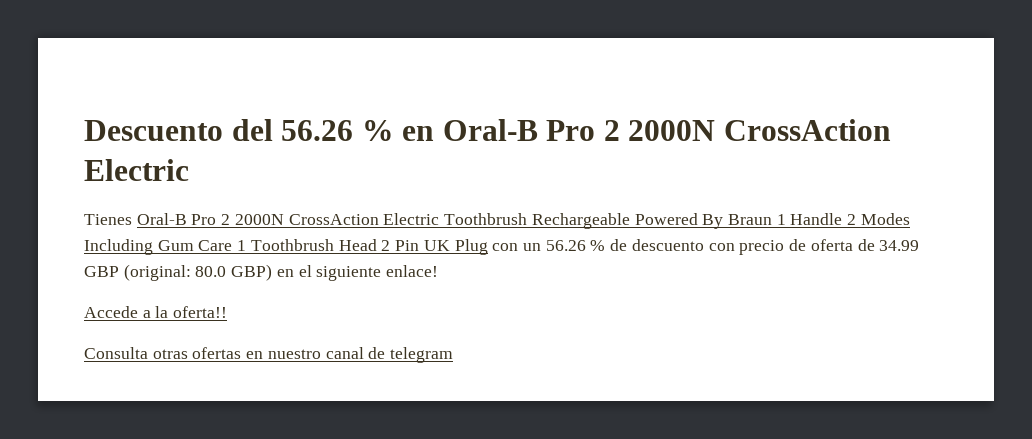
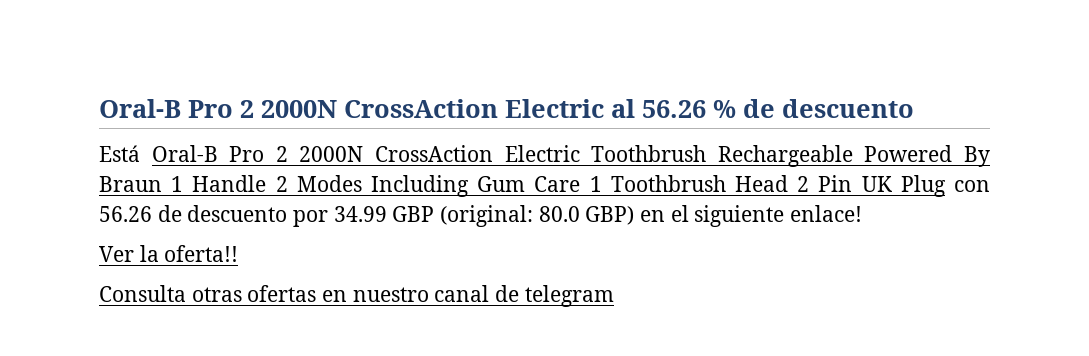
- Descuento del 56.26 % en Oral-B Pro 2 2000N CrossAction Electric
- Tienes Oral-B Pro 2 2000N CrossAction Electric Toothbrush Rechargeable Powered By Braun 1 Handle 2 Modes Including Gum Care 1 Toothbrush Head 2 Pin UK Plug con un 56.26 % de descuento con precio de oferta de 34.99 GBP (original: 80.0 GBP) en el siguiente enlace!
+ Oral-B Pro 2 2000N CrossAction Electric al 56.26 % de descuento
+ Está Oral-B Pro 2 2000N CrossAction Electric Toothbrush Rechargeable Powered By Braun 1 Handle 2 Modes Including Gum Care 1 Toothbrush Head 2 Pin UK Plug con 56.26 de descuento por 34.99 GBP (original: 80.0 GBP) en el siguiente enlace!
- Accede a la oferta!!
+ Ver la oferta!!

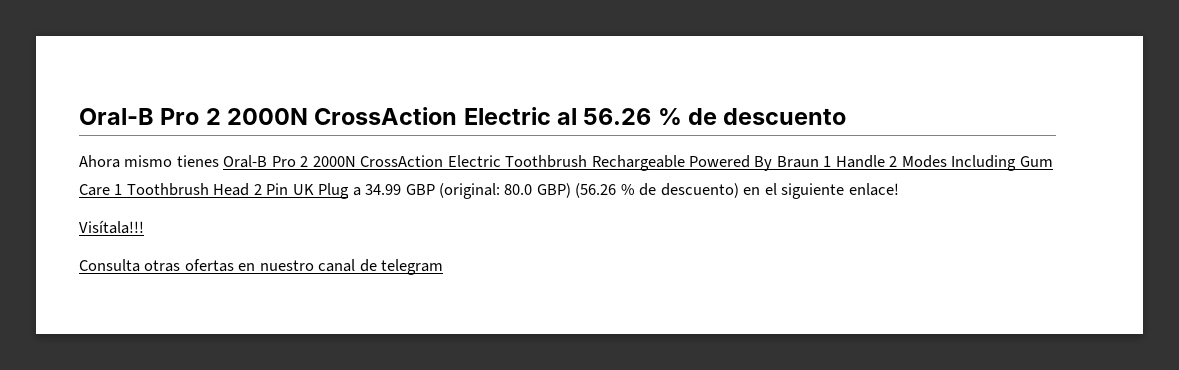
- Está Oral-B Pro 2 2000N CrossAction Electric Toothbrush Rechargeable Powered By Braun 1 Handle 2 Modes Including Gum Care 1 Toothbrush Head 2 Pin UK Plug con 56.26 de descuento por 34.99 GBP (original: 80.0 GBP) en el siguiente enlace!
+ Ahora mismo tienes Oral-B Pro 2 2000N CrossAction Electric Toothbrush Rechargeable Powered By Braun 1 Handle 2 Modes Including Gum Care 1 Toothbrush Head 2 Pin UK Plug a 34.99 GBP (original: 80.0 GBP) (56.26 % de descuento) en el siguiente enlace!
- Ver la oferta!!
+ Visítala!!!

